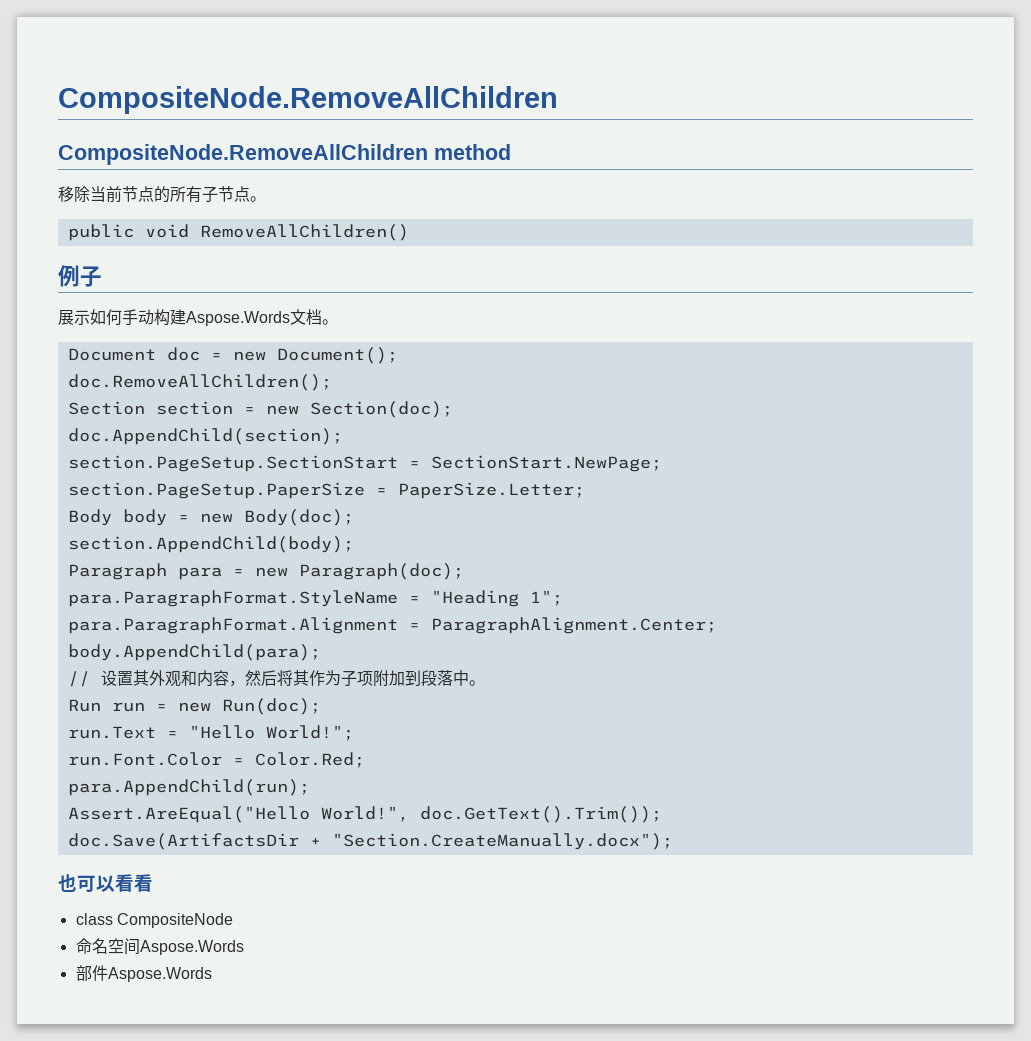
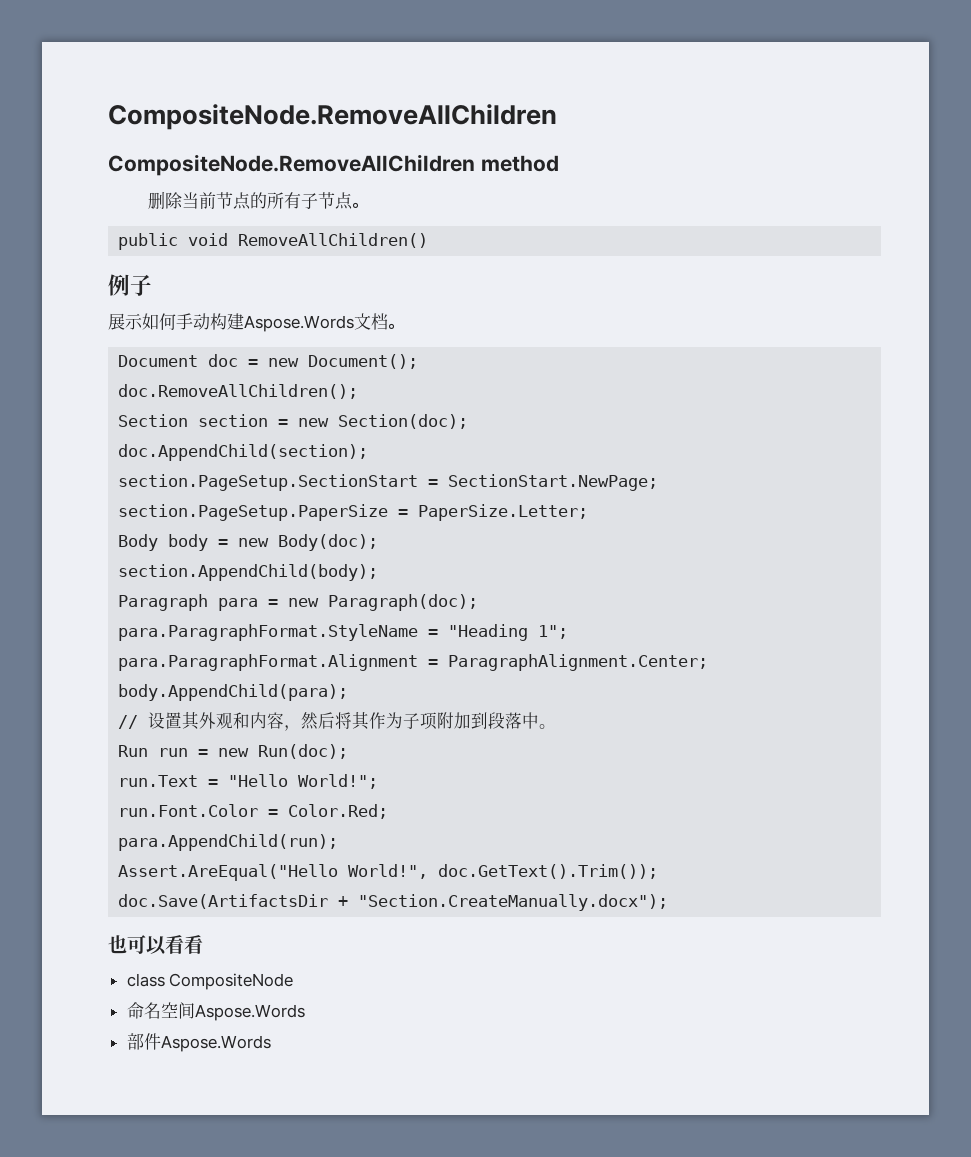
- 移除当前节点的所有子节点。
+ 删除当前节点的所有子节点。

